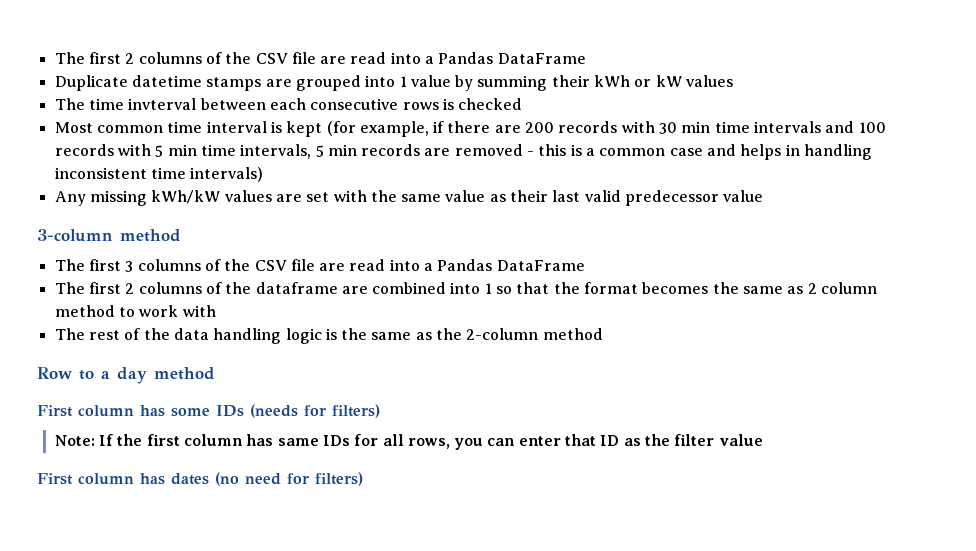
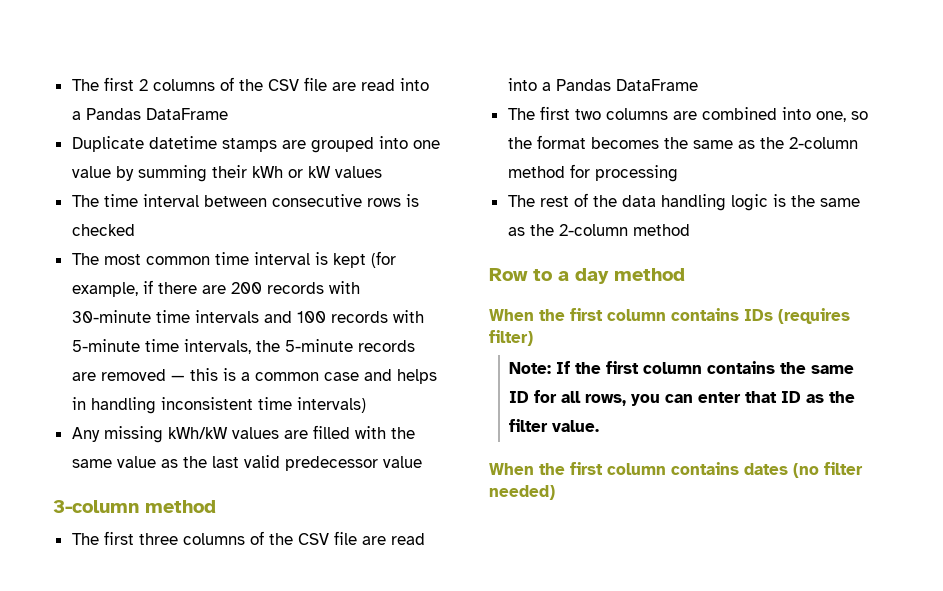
- Duplicate datetime stamps are grouped into 1 value by summing their kWh or kW values
+ Duplicate datetime stamps are grouped into one value by summing their kWh or kW values
- The time invterval between each consecutive rows is checked
+ The time interval between consecutive rows is checked
- Most common time interval is kept (for example, if there are 200 records with 30 min time intervals and 100 records with 5 min time intervals, 5 min records are removed - this is a common case and helps in handling inconsistent time intervals)
+ The most common time interval is kept (for example, if there are 200 records with 30-minute time intervals and 100 records with 5-minute time intervals, the 5-minute records are removed — this is a common case and helps in handling inconsistent time intervals)
- Any missing kWh/kW values are set with the same value as their last valid predecessor value
+ Any missing kWh/kW values are filled with the same value as the last valid predecessor value
- The first 3 columns of the CSV file are read into a Pandas DataFrame
+ The first three columns of the CSV file are read into a Pandas DataFrame
- The first 2 columns of the dataframe are combined into 1 so that the format becomes the same as 2 column method to work with
+ The first two columns are combined into one, so the format becomes the same as the 2-column method for processing
- First column has some IDs (needs for filters)
+ When the first column contains IDs (requires filter)
- Note: If the first column has same IDs for all rows, you can enter that ID as the filter value
- First column has dates (no need for filters)
+ Note: If the first column contains the same ID for all rows, you can enter that ID as the filter value.
+ When the first column contains dates (no filter needed)

